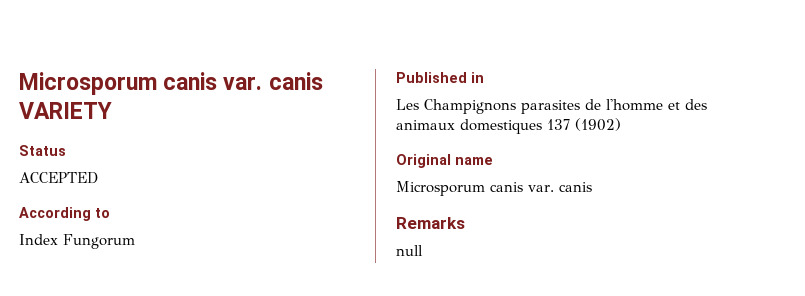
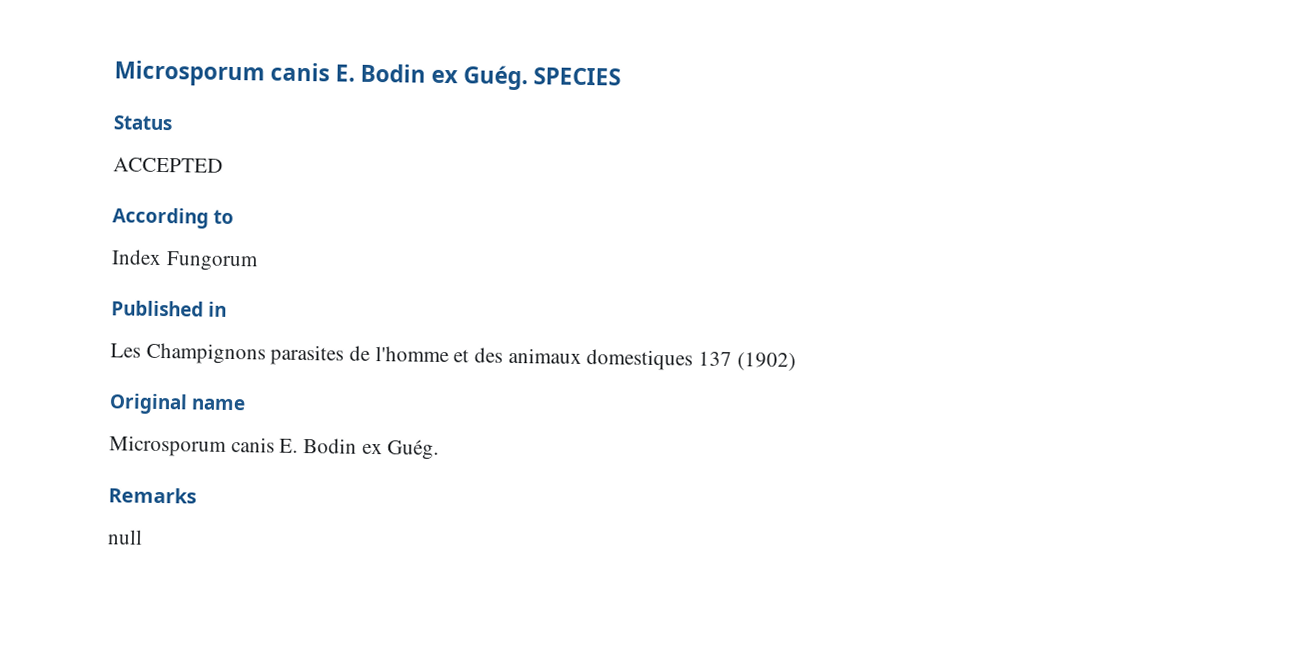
- Microsporum canis var. canis VARIETY
+ Microsporum canis E. Bodin ex Guég. SPECIES
  Original name
- Microsporum canis var. canis
+ Microsporum canis E. Bodin ex Guég.

